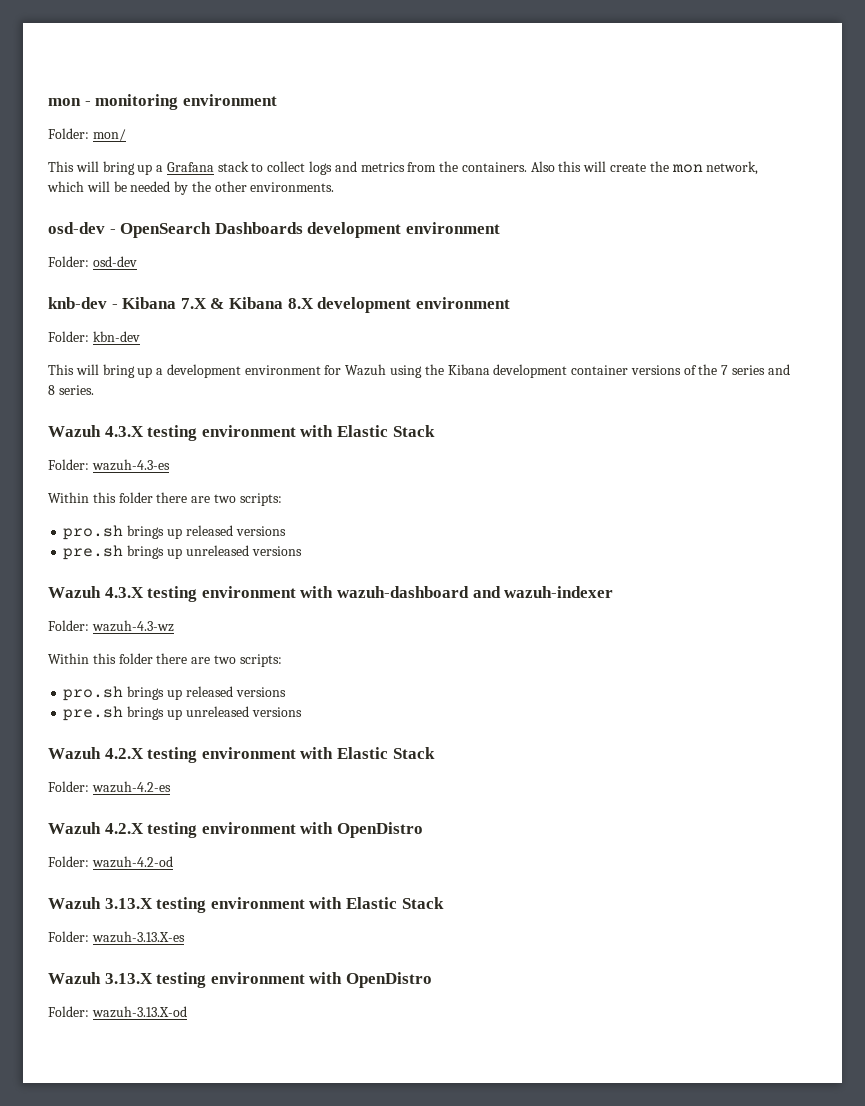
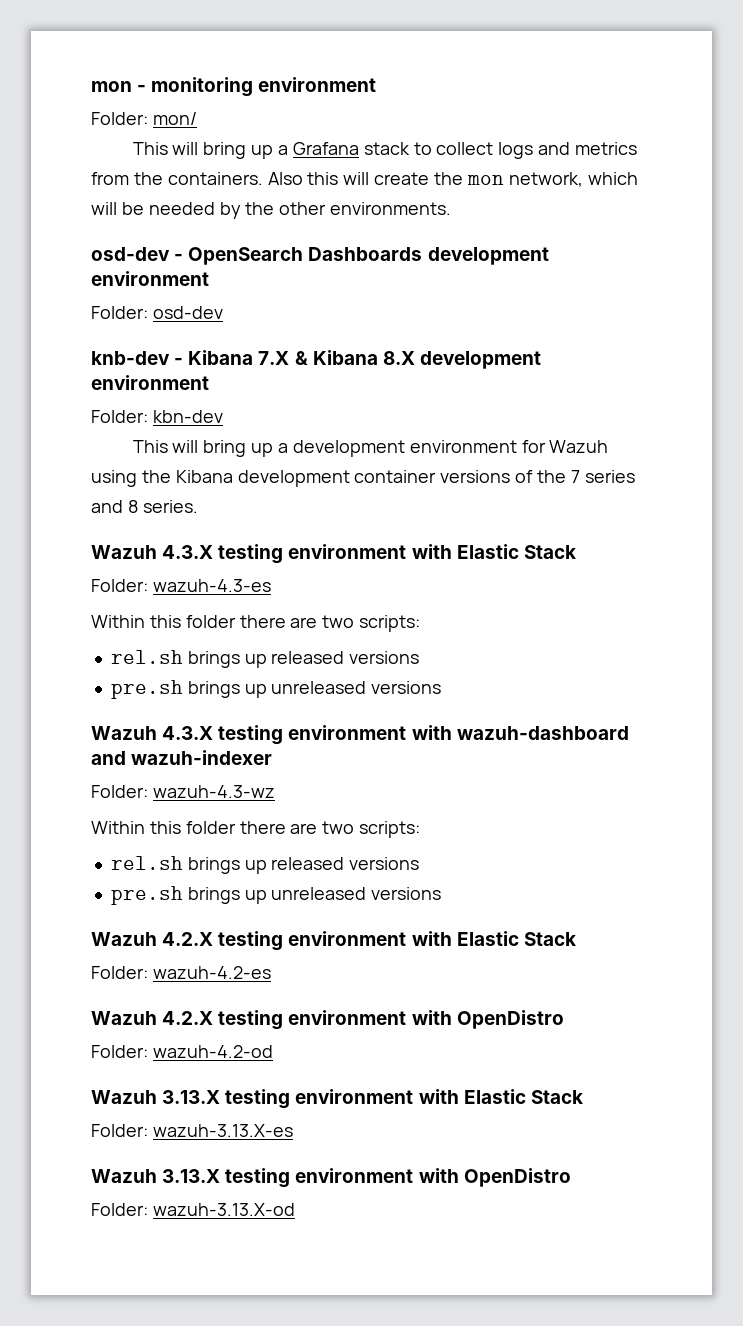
  Folder: wazuh-4.3-es
  Within this folder there are two scripts:
- pro.sh brings up released versions
+ rel.sh brings up released versions
  Folder: wazuh-4.3-wz
  Within this folder there are two scripts:
- pro.sh brings up released versions
+ rel.sh brings up released versions

